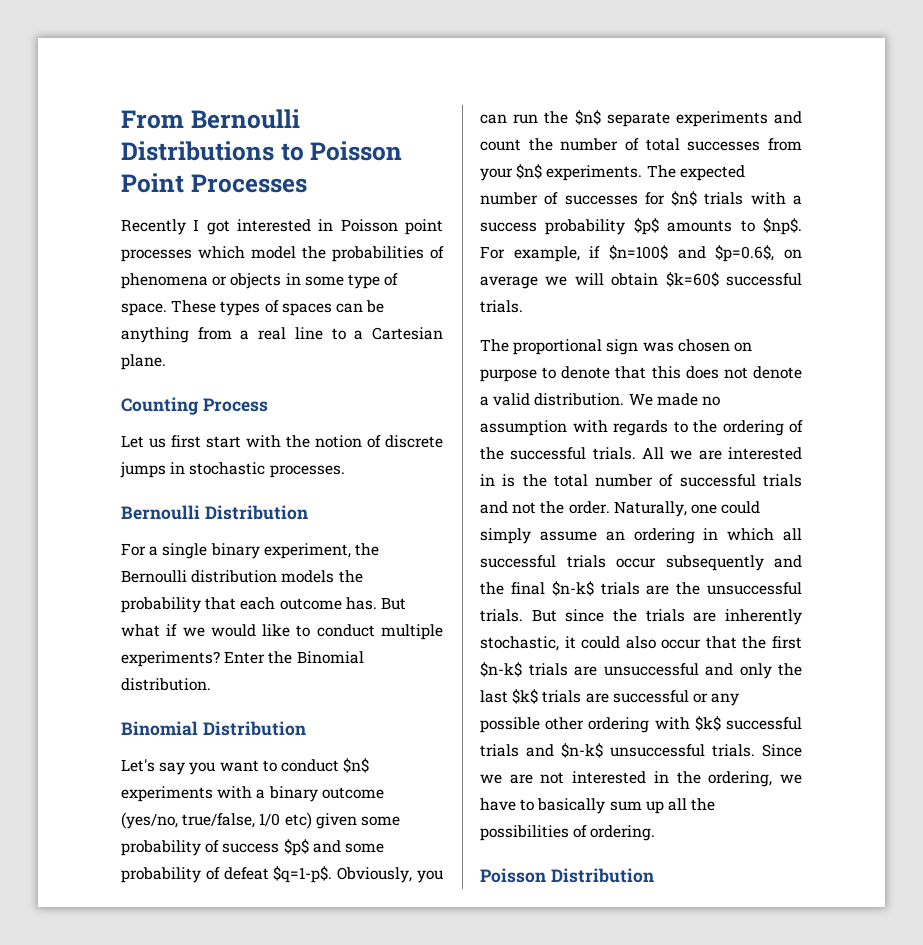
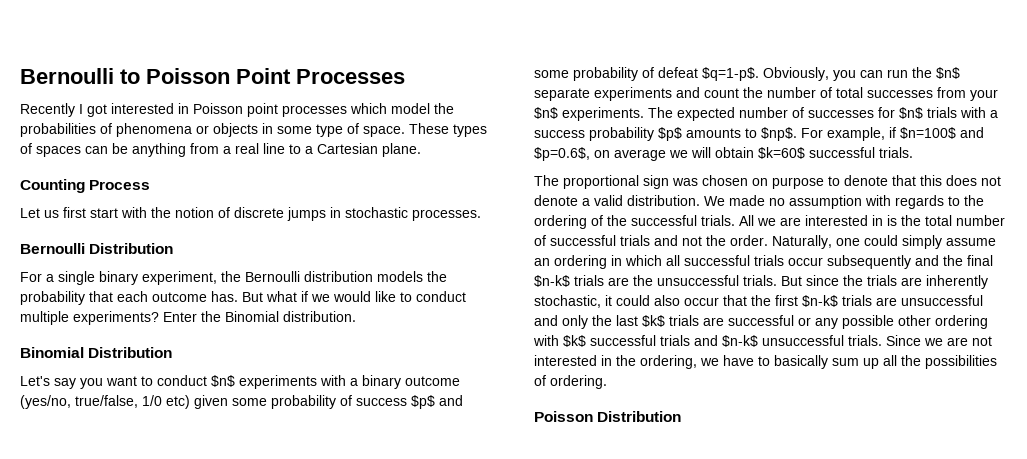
- From Bernoulli Distributions to Poisson Point Processes
+ Bernoulli to Poisson Point Processes

